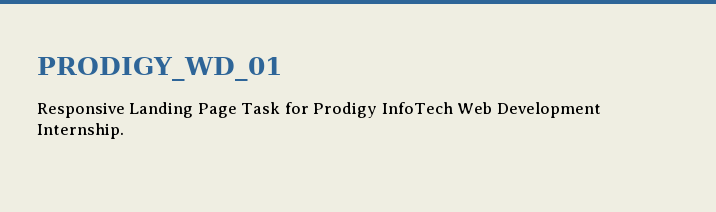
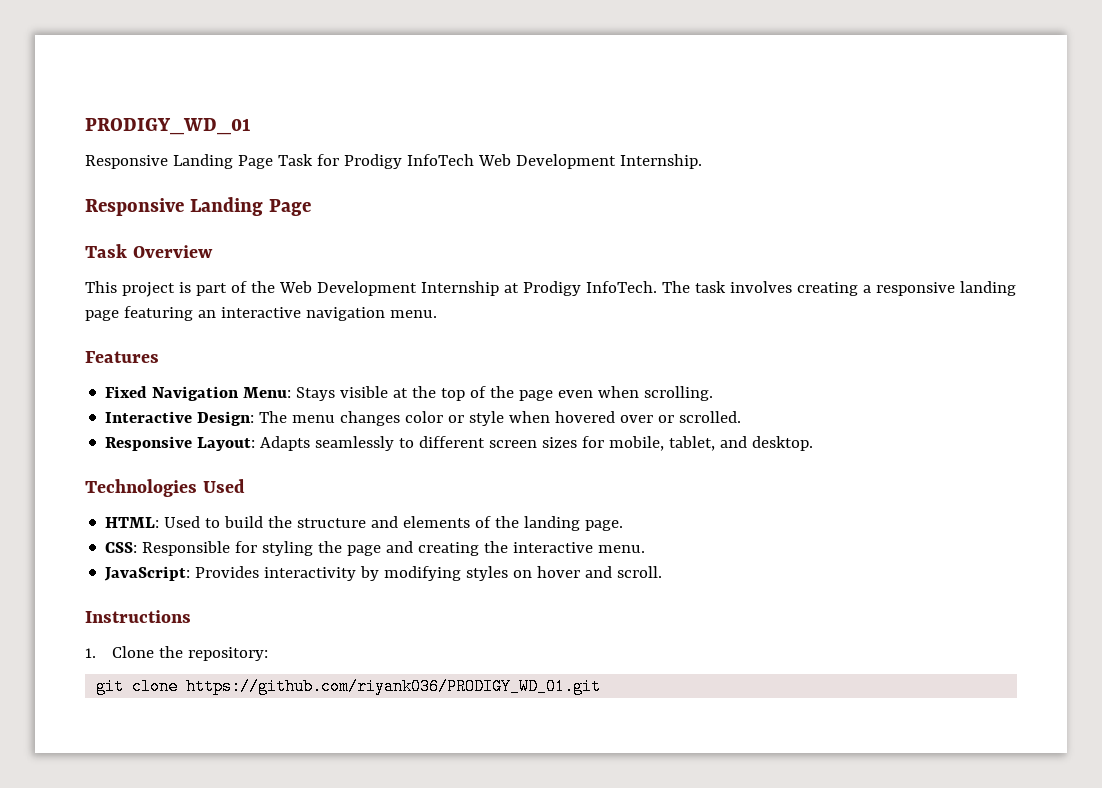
  Responsive Landing Page Task for Prodigy InfoTech Web Development Internship.
+ Responsive Landing Page
+ Task Overview
+ This project is part of the Web Development Internship at Prodigy InfoTech. The task involves creating a responsive landing page featuring an interactive navigation menu.
+ Features
+ Fixed Navigation Menu: Stays visible at the top of the page even when scrolling.
+ Interactive Design: The menu changes color or style when hovered over or scrolled.
+ Responsive Layout: Adapts seamlessly to different screen sizes for mobile, tablet, and desktop.
+ Technologies Used
+ HTML: Used to build the structure and elements of the landing page.
+ CSS: Responsible for styling the page and creating the interactive menu.
+ JavaScript: Provides interactivity by modifying styles on hover and scroll.
+ Instructions
+ 1. Clone the repository:
+ git clone https://github.com/riyank036/PRODIGY_WD_01.git

